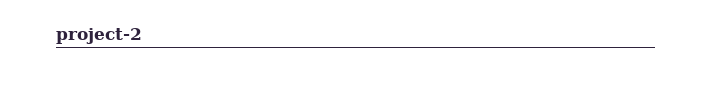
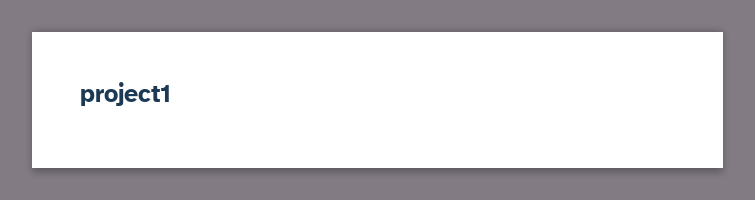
- project-2
+ project1

